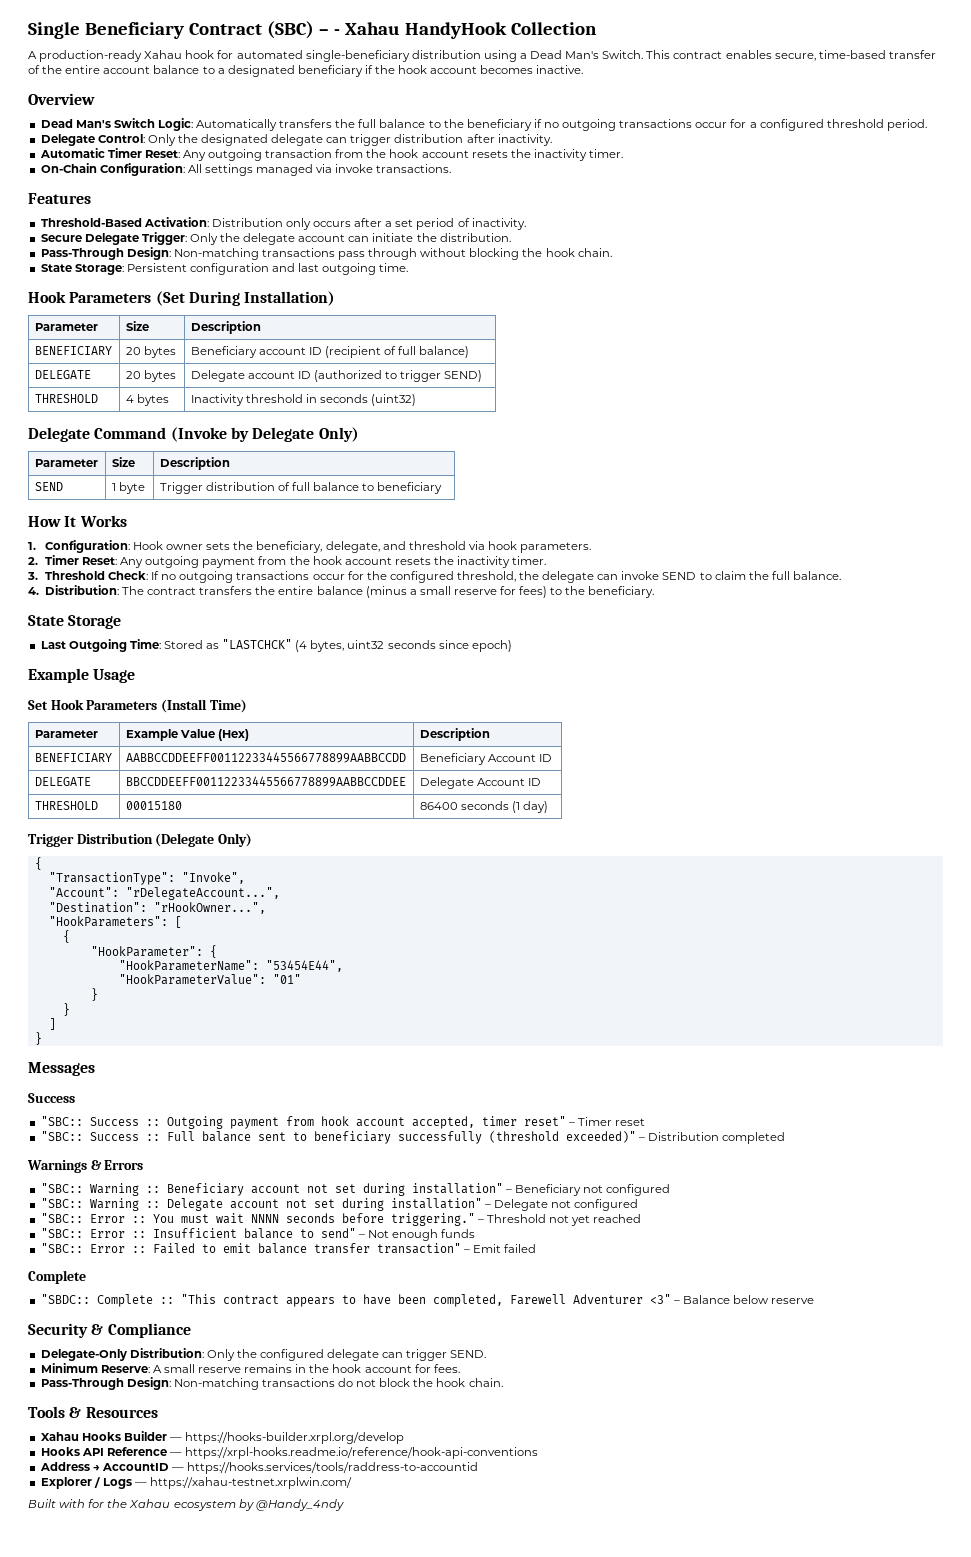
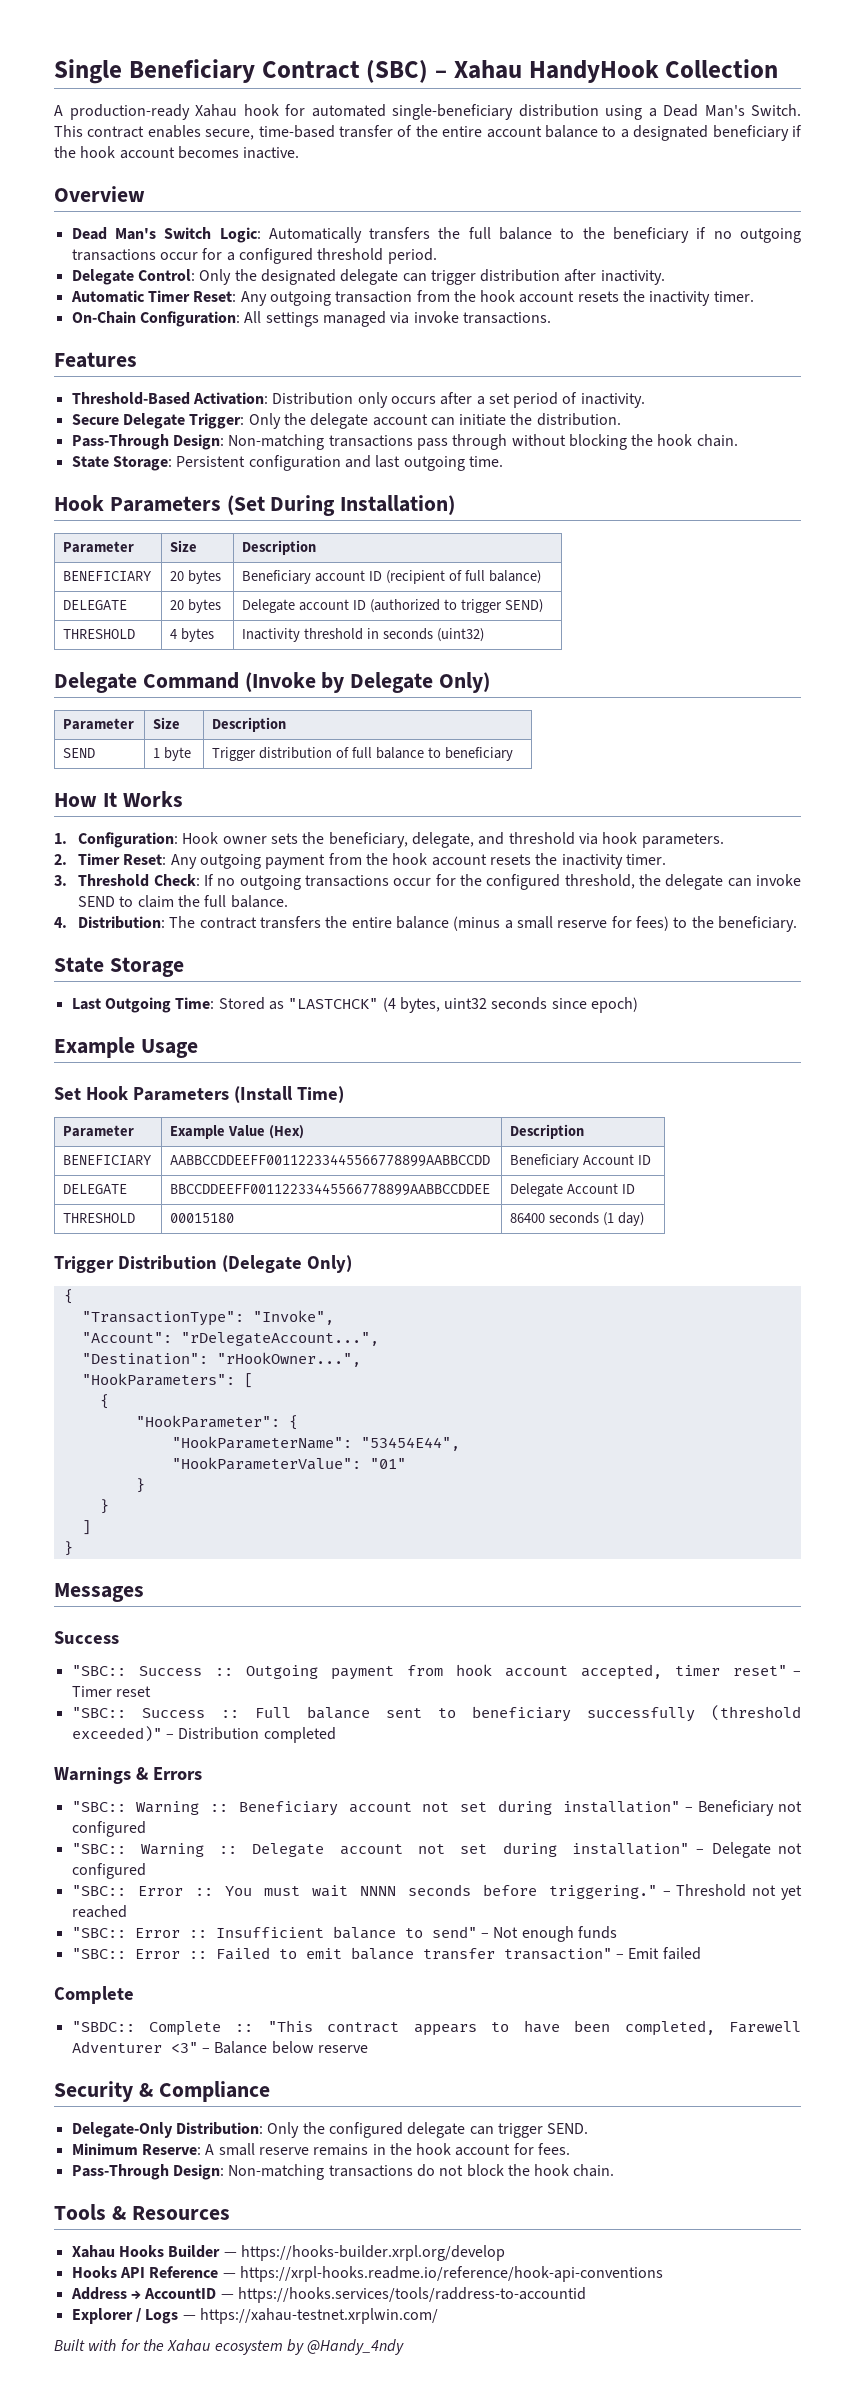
- Single Beneficiary Contract (SBC) – - Xahau HandyHook Collection
+ Single Beneficiary Contract (SBC) – Xahau HandyHook Collection

